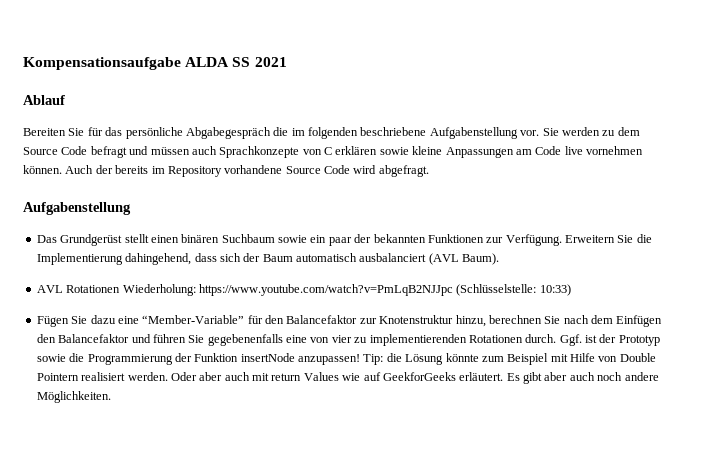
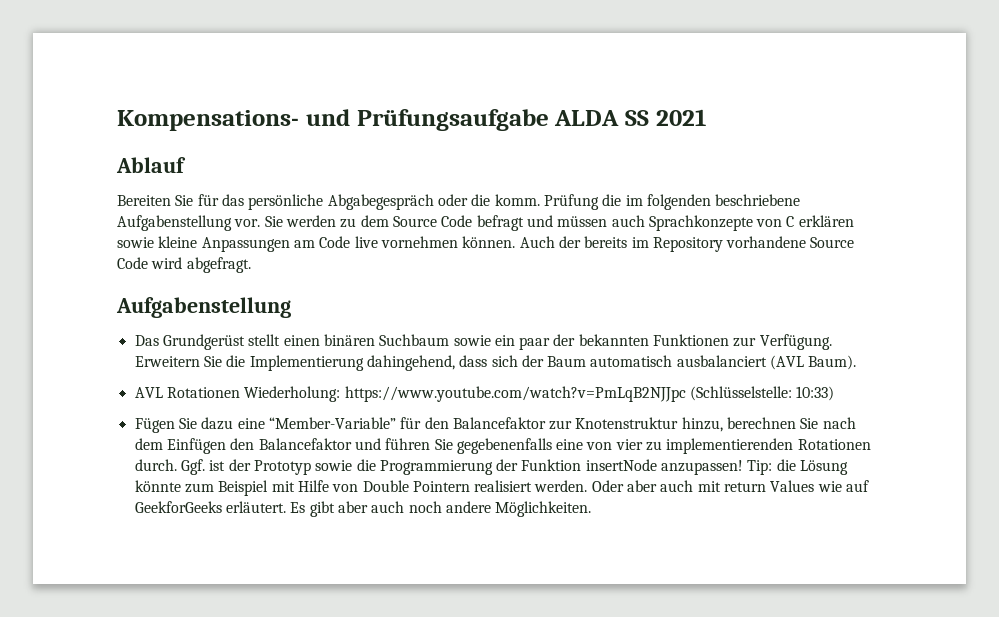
- Kompensationsaufgabe ALDA SS 2021
+ Kompensations- und Prüfungsaufgabe ALDA SS 2021
- Bereiten Sie für das persönliche Abgabegespräch die im folgenden beschriebene Aufgabenstellung vor.
+ Bereiten Sie für das persönliche Abgabegespräch oder die komm. Prüfung die im folgenden beschriebene Aufgabenstellung vor.

